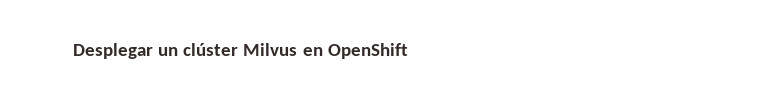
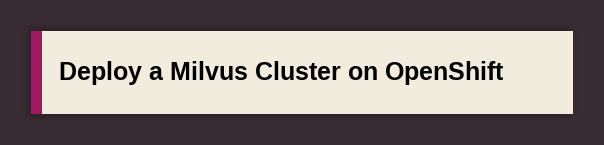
- Desplegar un clúster Milvus en OpenShift
+ Deploy a Milvus Cluster on OpenShift

